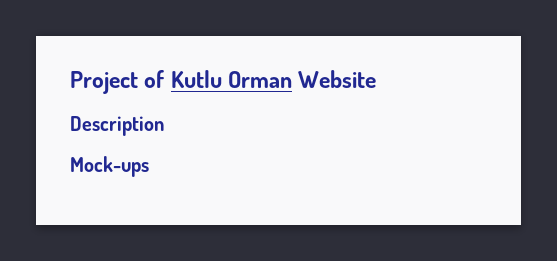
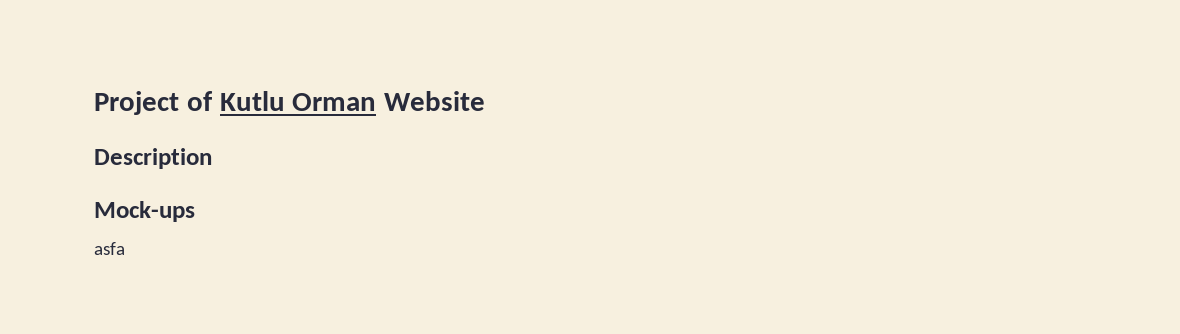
+ asfa

